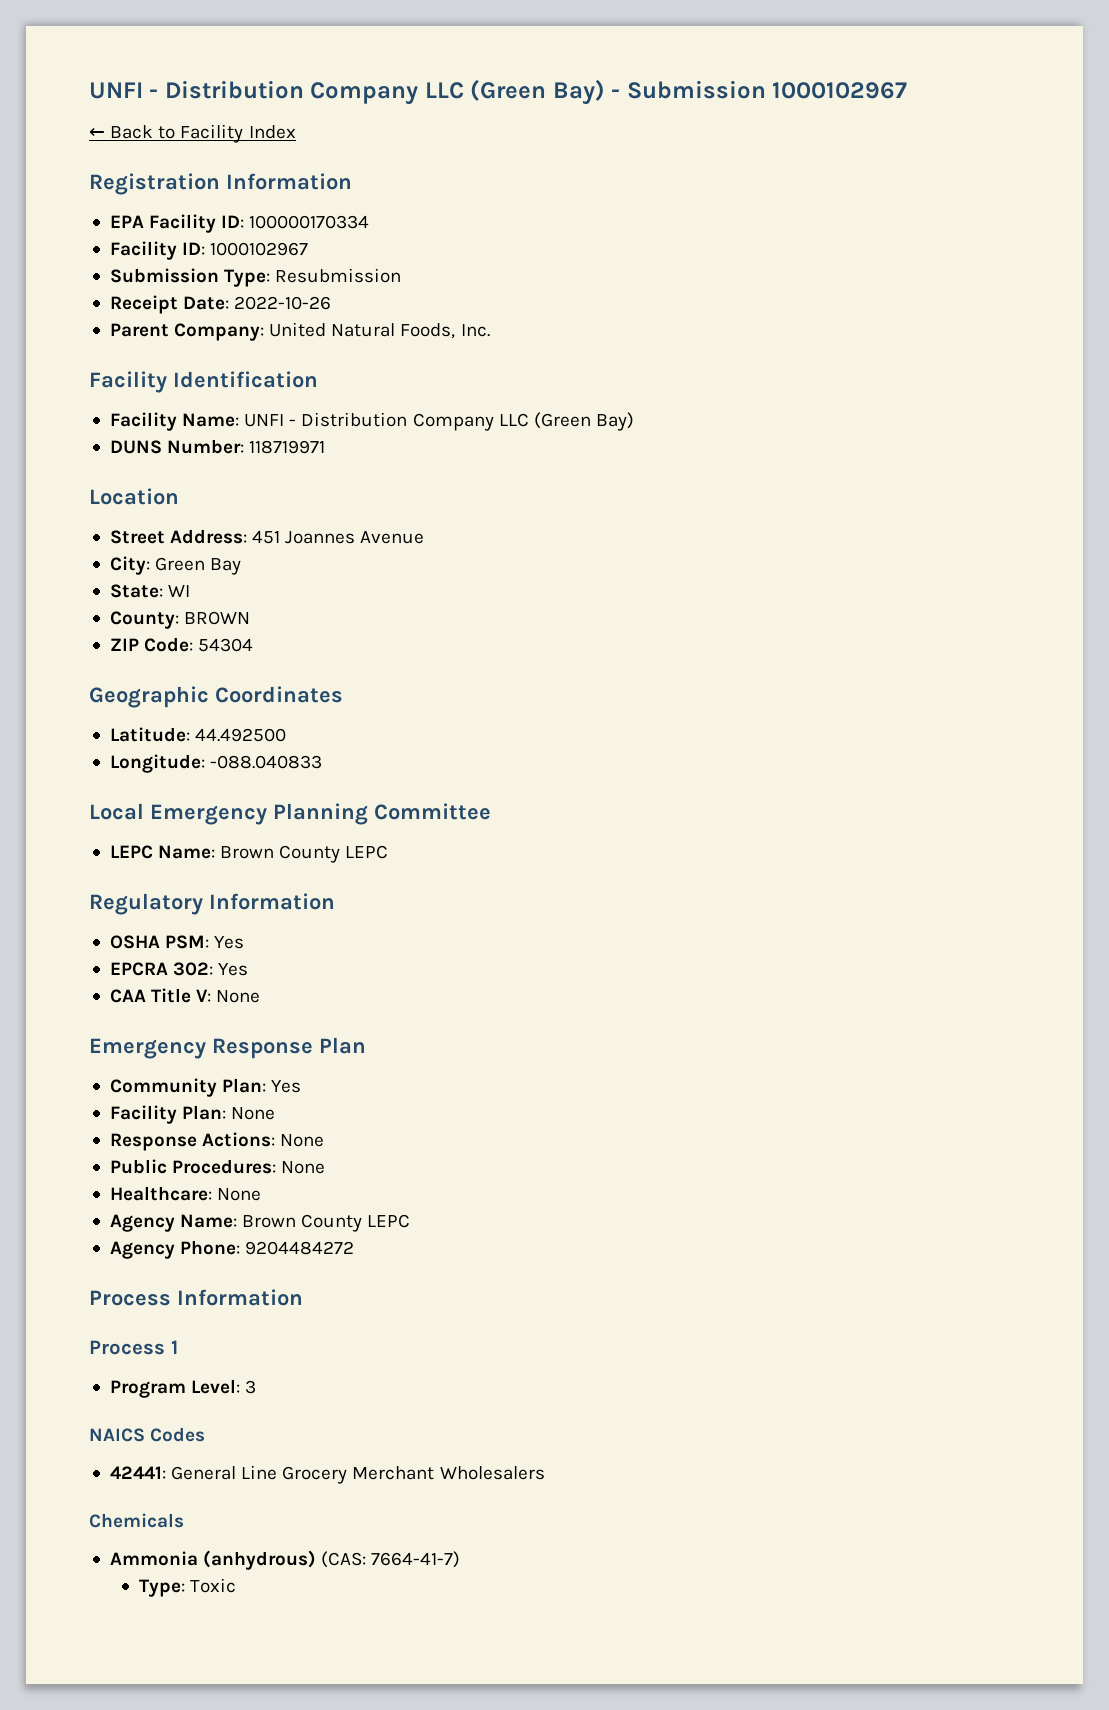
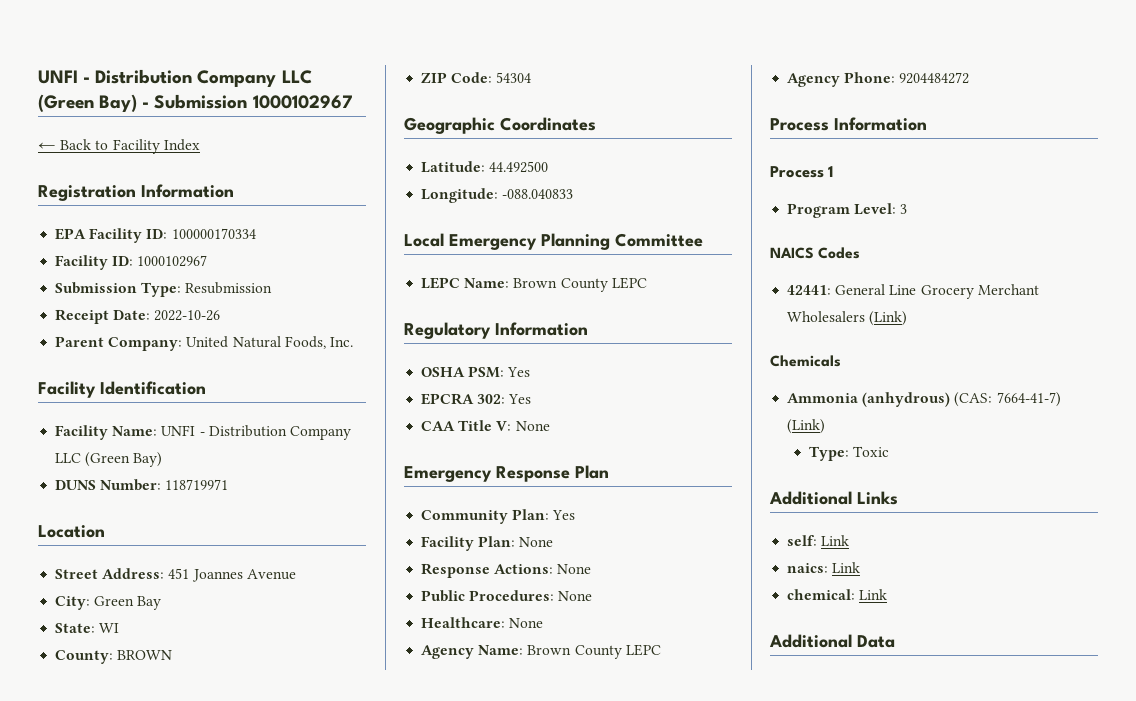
- 42441: General Line Grocery Merchant Wholesalers
+ 42441: General Line Grocery Merchant Wholesalers (Link)
- Ammonia (anhydrous) (CAS: 7664-41-7)
+ Ammonia (anhydrous) (CAS: 7664-41-7) (Link)
+ Additional Links
+ self: Link
+ naics: Link
+ chemical: Link
+ Additional Data

